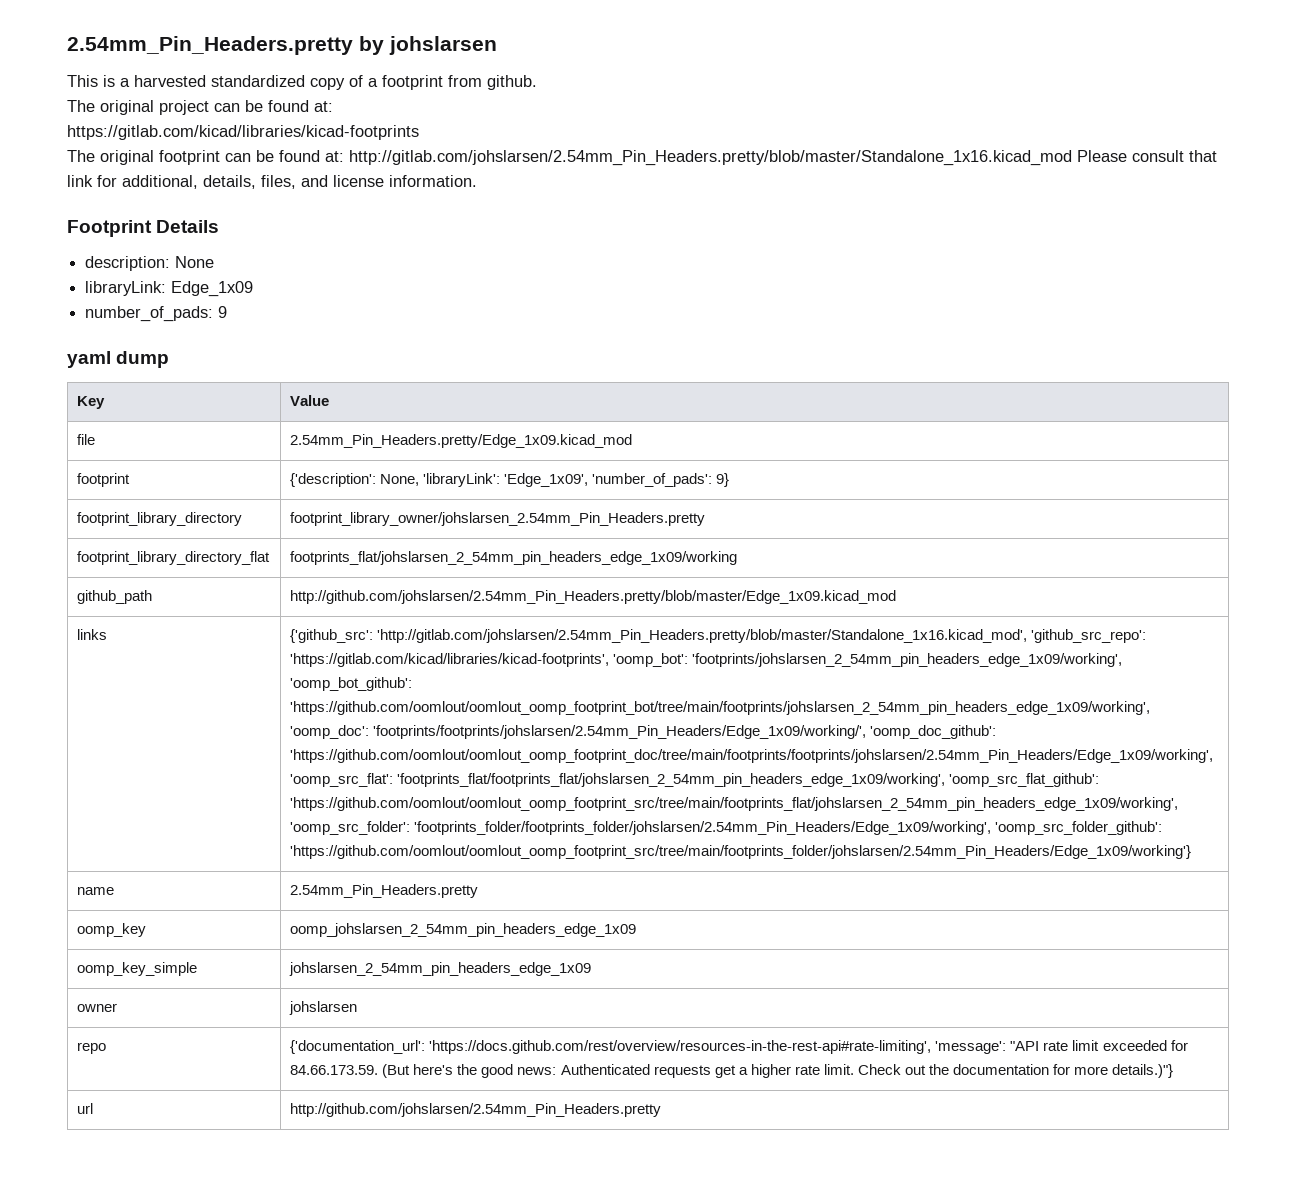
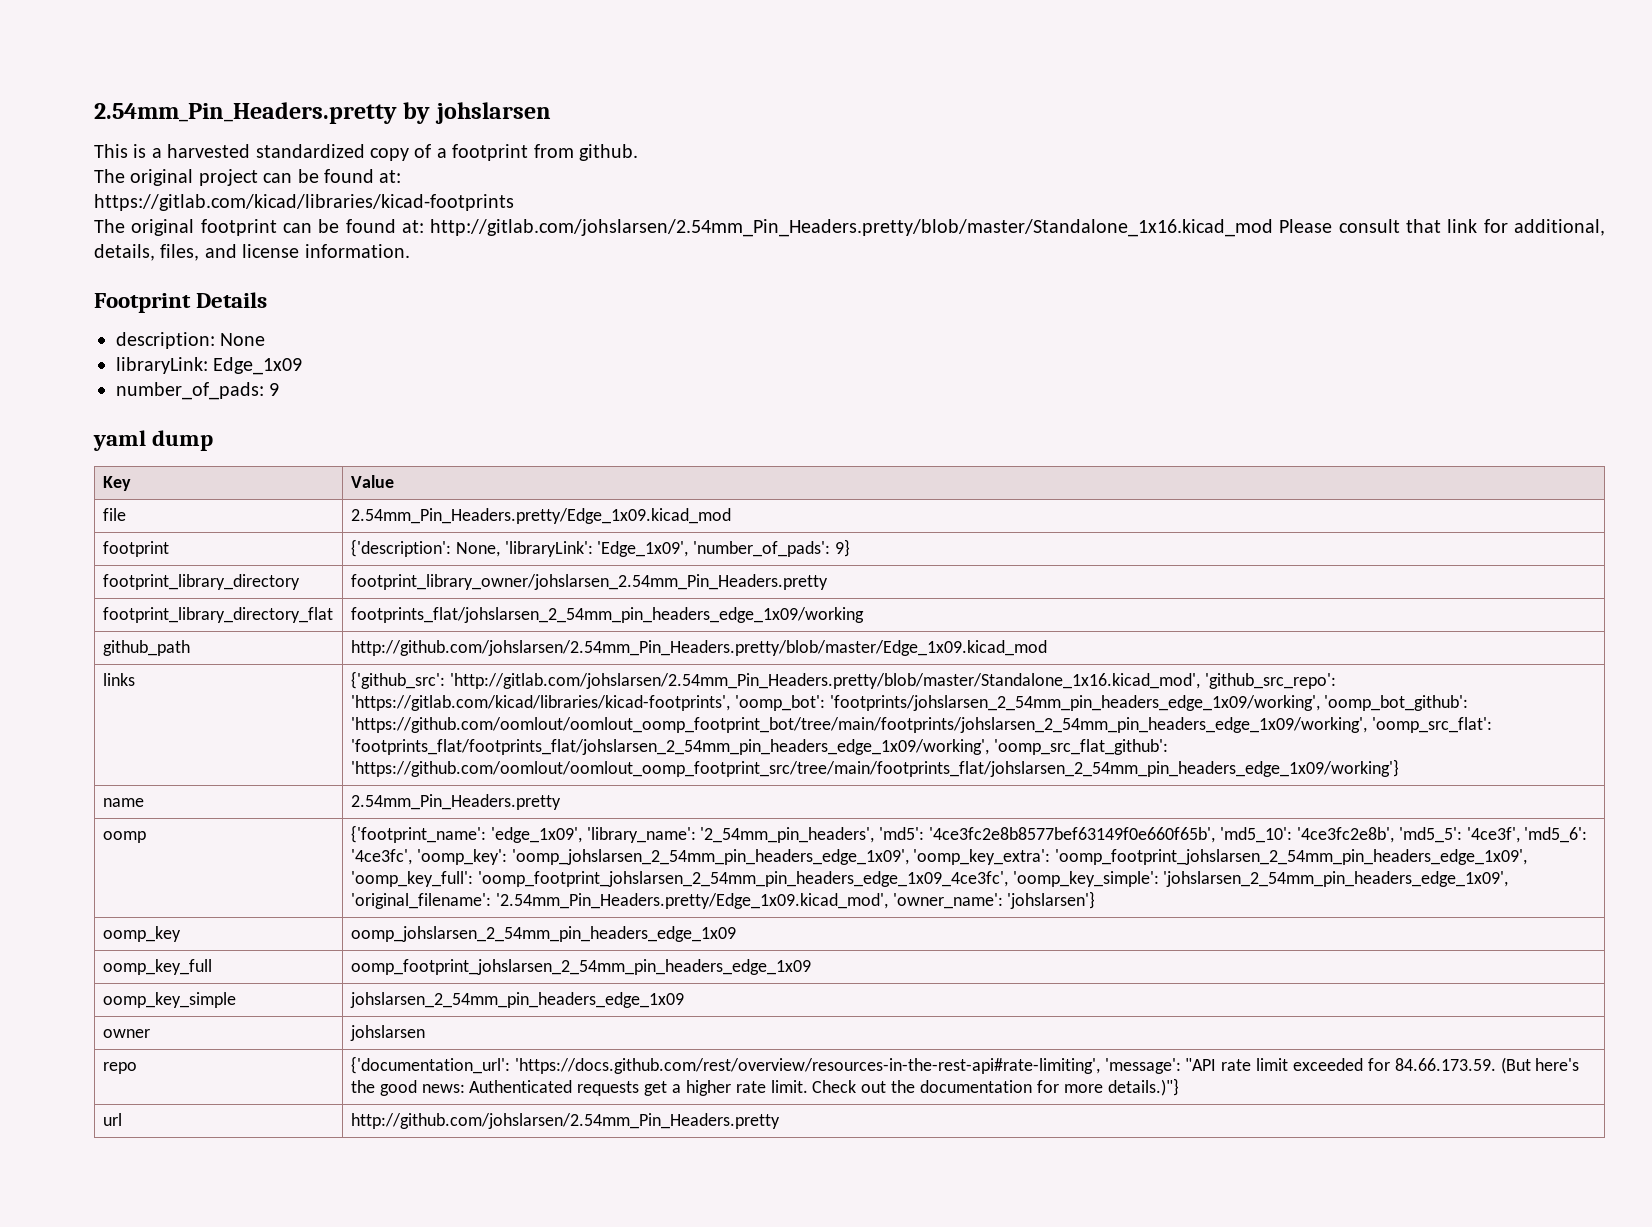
- links | {'github_src': 'http://gitlab.com/johslarsen/2.54mm_Pin_Headers.pretty/blob/master/Standalone_1x16.kicad_mod', 'github_src_repo': 'https://gitlab.com/kicad/libraries/kicad-footprints', 'oomp_bot': 'footprints/johslarsen_2_54mm_pin_headers_edge_1x09/working', 'oomp_bot_github': 'https://github.com/oomlout/oomlout_oomp_footprint_bot/tree/main/footprints/johslarsen_2_54mm_pin_headers_edge_1x09/working', 'oomp_doc': 'footprints/footprints/johslarsen/2.54mm_Pin_Headers/Edge_1x09/working/', 'oomp_doc_github': 'https://github.com/oomlout/oomlout_oomp_footprint_doc/tree/main/footprints/footprints/johslarsen/2.54mm_Pin_Headers/Edge_1x09/working', 'oomp_src_flat': 'footprints_flat/footprints_flat/johslarsen_2_54mm_pin_headers_edge_1x09/working', 'oomp_src_flat_github': 'https://github.com/oomlout/oomlout_oomp_footprint_src/tree/main/footprints_flat/johslarsen_2_54mm_pin_headers_edge_1x09/working', 'oomp_src_folder': 'footprints_folder/footprints_folder/johslarsen/2.54mm_Pin_Headers/Edge_1x09/working', 'oomp_src_folder_github': 'https://github.com/oomlout/oomlout_oomp_footprint_src/tree/main/footprints_folder/johslarsen/2.54mm_Pin_Headers/Edge_1x09/working'}
+ links | {'github_src': 'http://gitlab.com/johslarsen/2.54mm_Pin_Headers.pretty/blob/master/Standalone_1x16.kicad_mod', 'github_src_repo': 'https://gitlab.com/kicad/libraries/kicad-footprints', 'oomp_bot': 'footprints/johslarsen_2_54mm_pin_headers_edge_1x09/working', 'oomp_bot_github': 'https://github.com/oomlout/oomlout_oomp_footprint_bot/tree/main/footprints/johslarsen_2_54mm_pin_headers_edge_1x09/working', 'oomp_src_flat': 'footprints_flat/footprints_flat/johslarsen_2_54mm_pin_headers_edge_1x09/working', 'oomp_src_flat_github': 'https://github.com/oomlout/oomlout_oomp_footprint_src/tree/main/footprints_flat/johslarsen_2_54mm_pin_headers_edge_1x09/working'}
  name | 2.54mm_Pin_Headers.pretty
+ oomp | {'footprint_name': 'edge_1x09', 'library_name': '2_54mm_pin_headers', 'md5': '4ce3fc2e8b8577bef63149f0e660f65b', 'md5_10': '4ce3fc2e8b', 'md5_5': '4ce3f', 'md5_6': '4ce3fc', 'oomp_key': 'oomp_johslarsen_2_54mm_pin_headers_edge_1x09', 'oomp_key_extra': 'oomp_footprint_johslarsen_2_54mm_pin_headers_edge_1x09', 'oomp_key_full': 'oomp_footprint_johslarsen_2_54mm_pin_headers_edge_1x09_4ce3fc', 'oomp_key_simple': 'johslarsen_2_54mm_pin_headers_edge_1x09', 'original_filename': '2.54mm_Pin_Headers.pretty/Edge_1x09.kicad_mod', 'owner_name': 'johslarsen'}
+ oomp_key_full | oomp_footprint_johslarsen_2_54mm_pin_headers_edge_1x09

